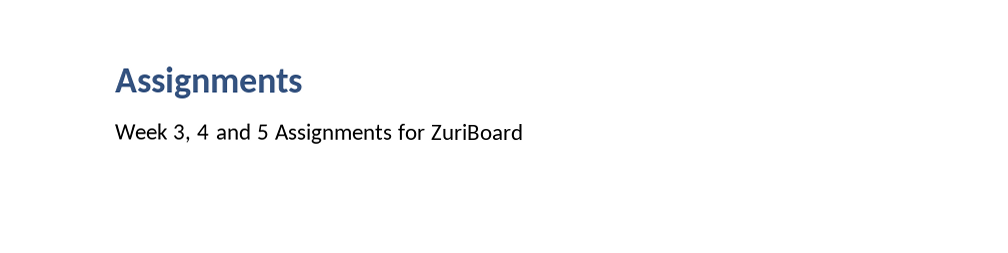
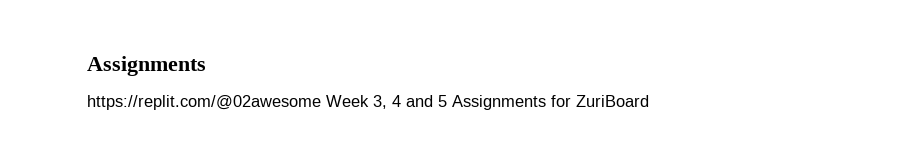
- Week 3, 4 and 5 Assignments for ZuriBoard
+ https://replit.com/@02awesome Week 3, 4 and 5 Assignments for ZuriBoard

